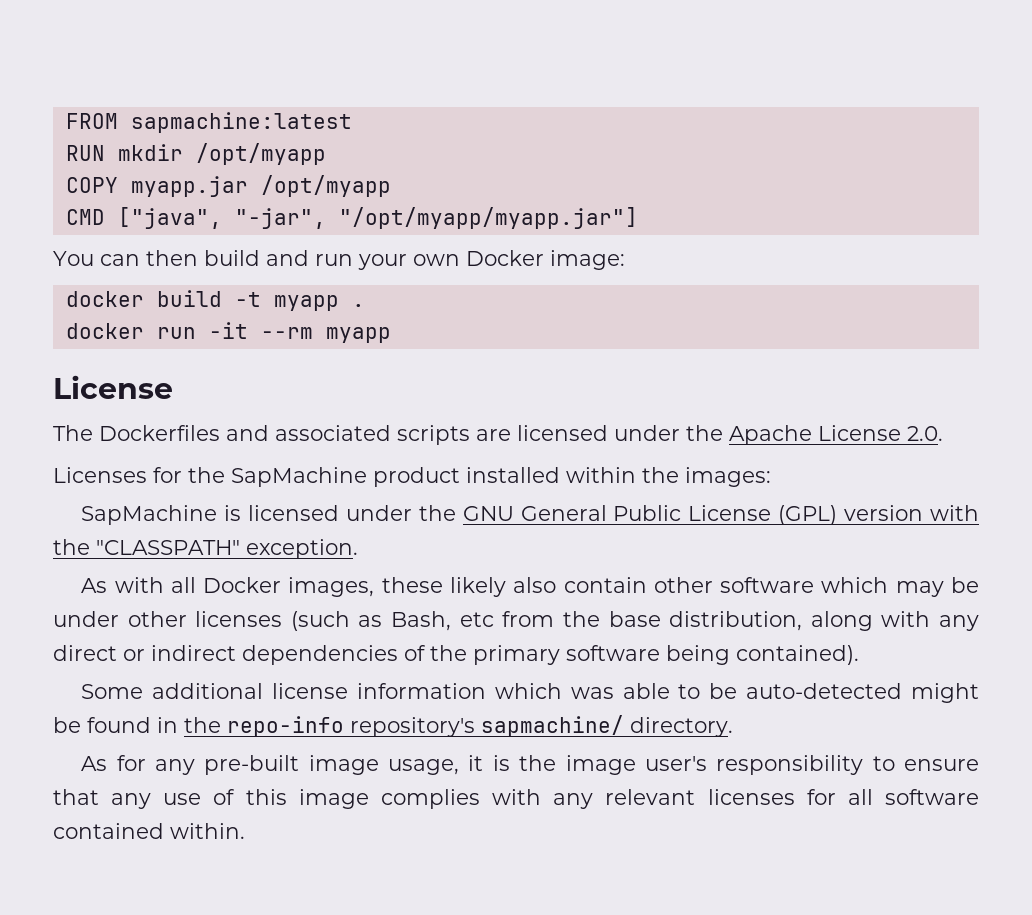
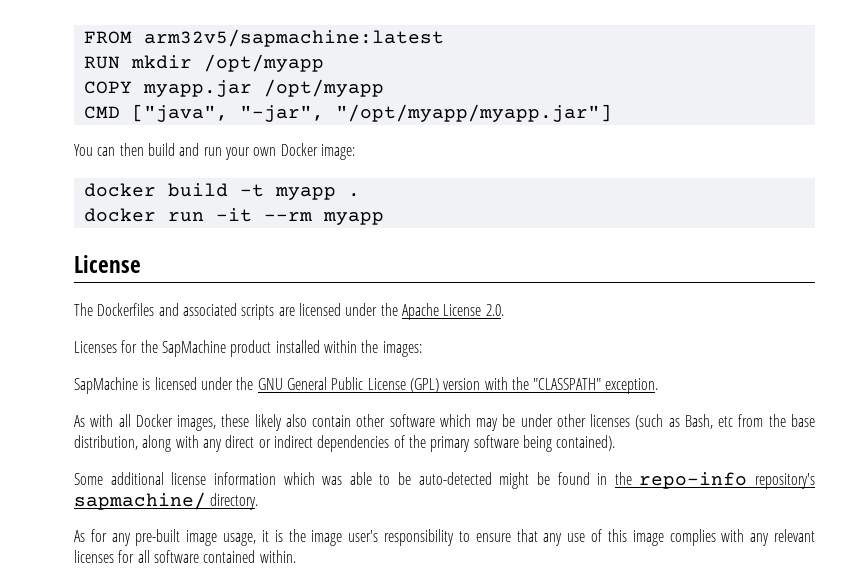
- FROM sapmachine:latest
+ FROM arm32v5/sapmachine:latest

